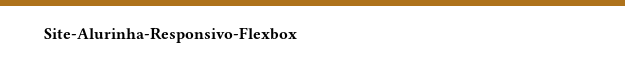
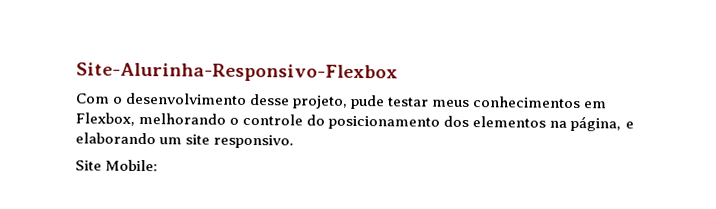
+ Com o desenvolvimento desse projeto, pude testar meus conhecimentos em Flexbox, melhorando o controle do posicionamento dos elementos na página, e elaborando um site responsivo.
+ Site Mobile:

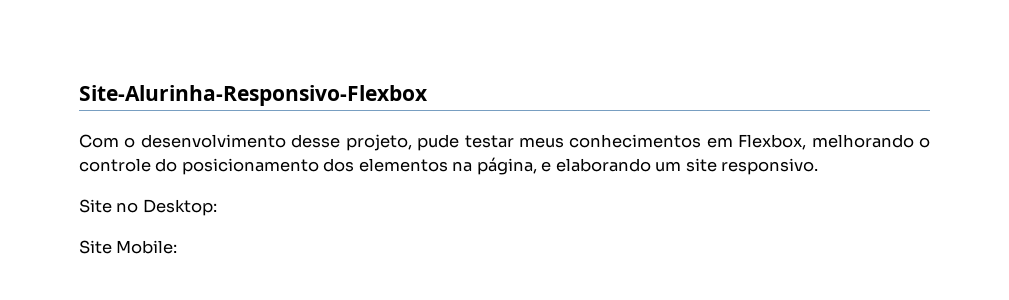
+ Site no Desktop:

